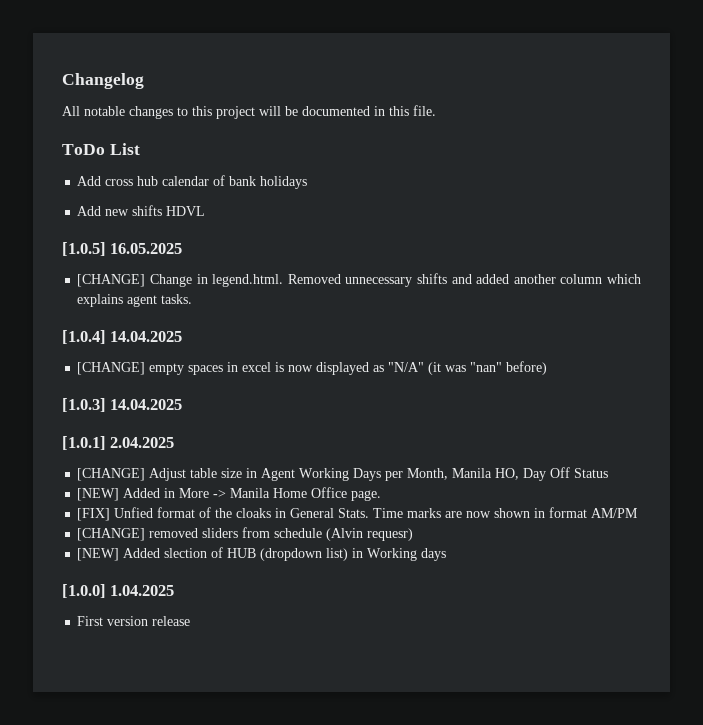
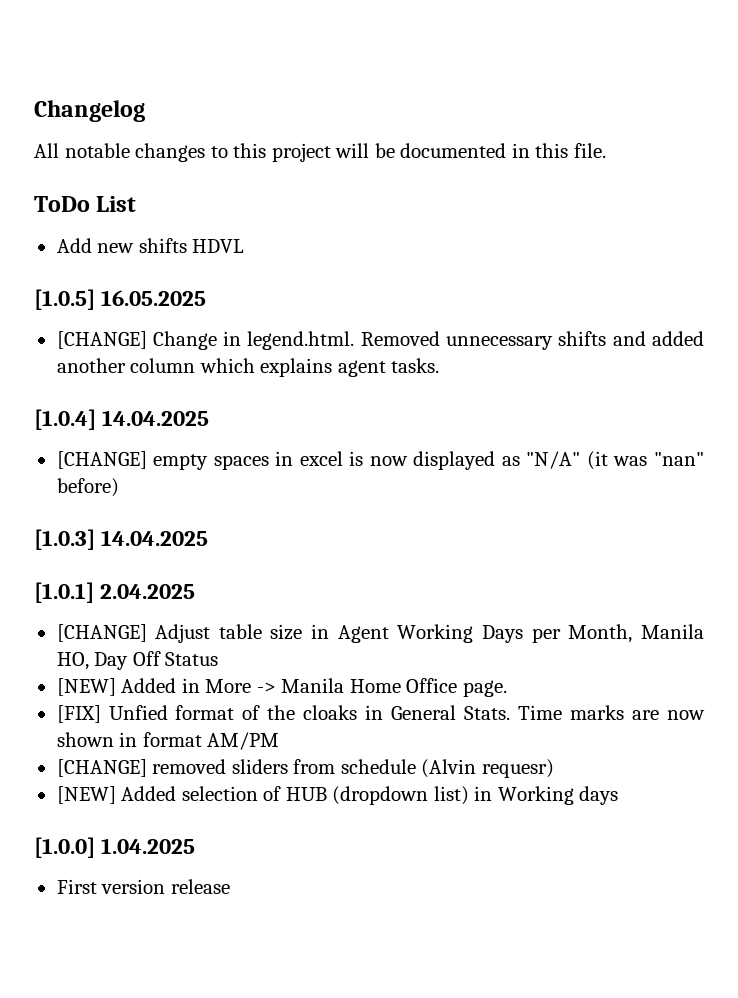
- Add cross hub calendar of bank holidays
- [NEW] Added slection of HUB (dropdown list) in Working days
+ [NEW] Added selection of HUB (dropdown list) in Working days

